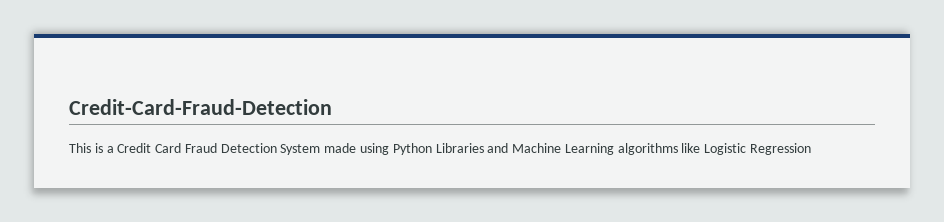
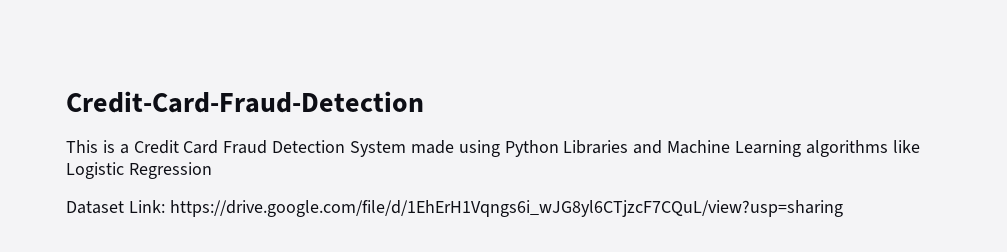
+ Dataset Link: https://drive.google.com/file/d/1EhErH1Vqngs6i_wJG8yl6CTjzcF7CQuL/view?usp=sharing

